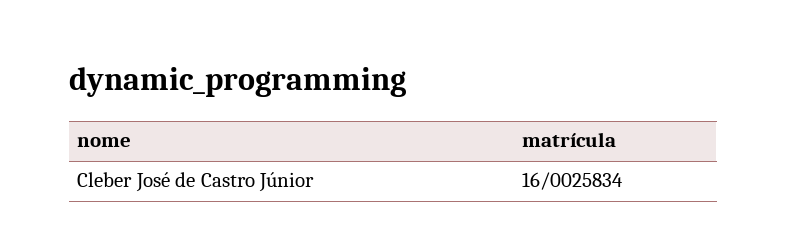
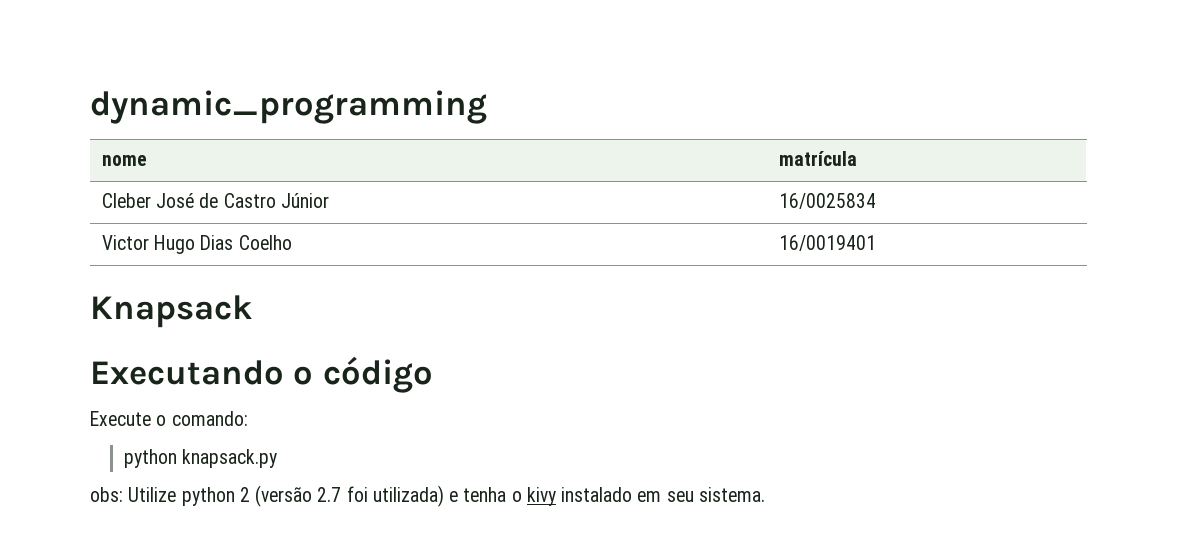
+ Victor Hugo Dias Coelho | 16/0019401
+ Knapsack
+ Executando o código
+ Execute o comando:
+ python knapsack.py
+ obs: Utilize python 2 (versão 2.7 foi utilizada) e tenha o kivy instalado em seu sistema.

